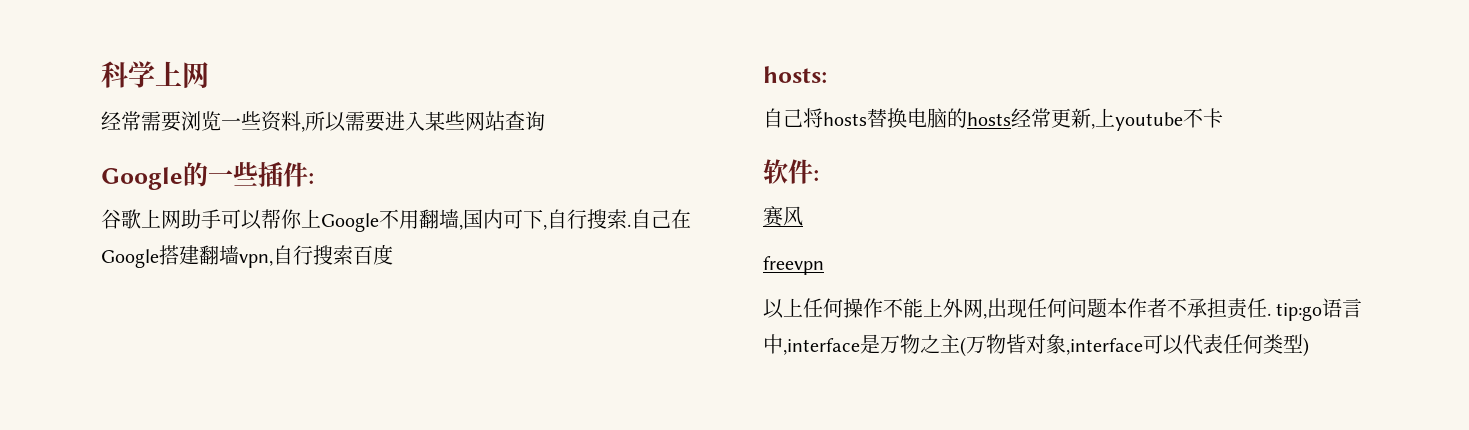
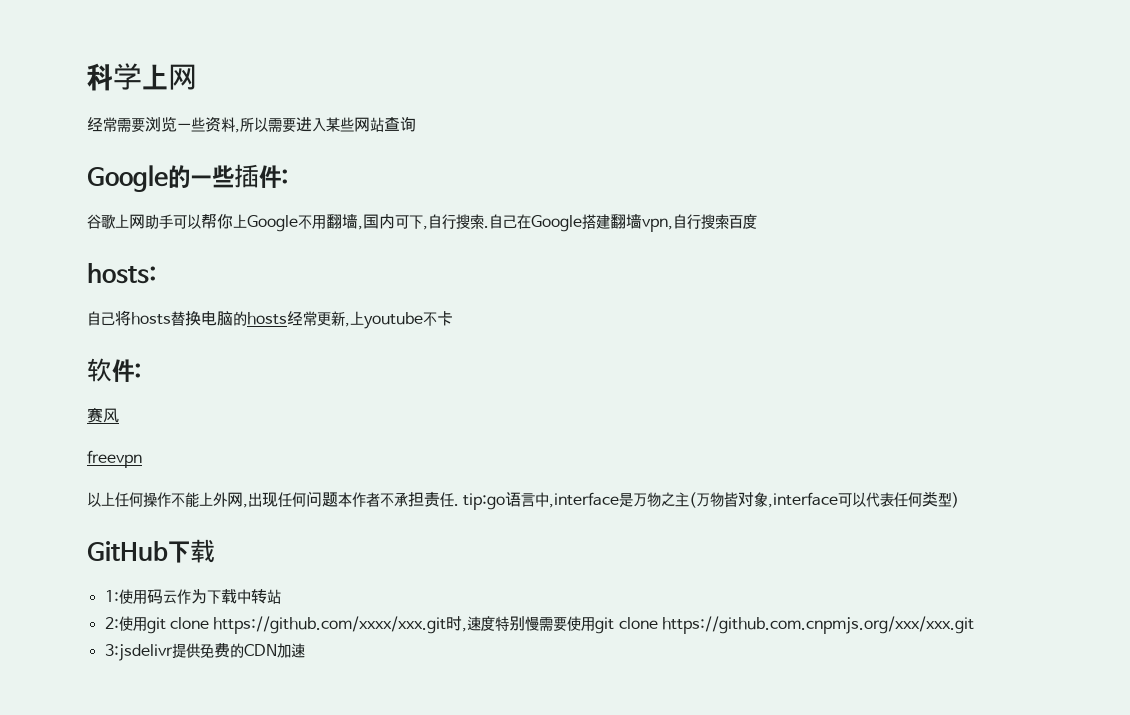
+ GitHub下载
+ 1:使用码云作为下载中转站
+ 2:使用git clone https://github.com/xxxx/xxx.git时,速度特别慢需要使用git clone https://github.com.cnpmjs.org/xxx/xxx.git
+ 3:jsdelivr提供免费的CDN加速

